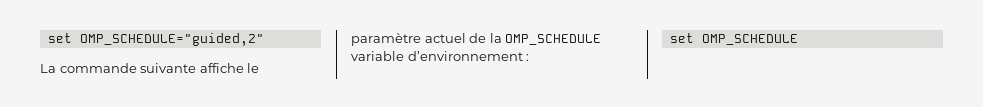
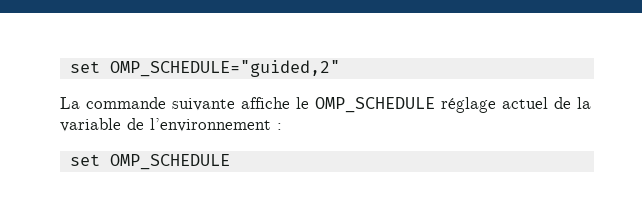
- La commande suivante affiche le paramètre actuel de la OMP_SCHEDULE variable d’environnement :
+ La commande suivante affiche le OMP_SCHEDULE réglage actuel de la variable de l’environnement :

